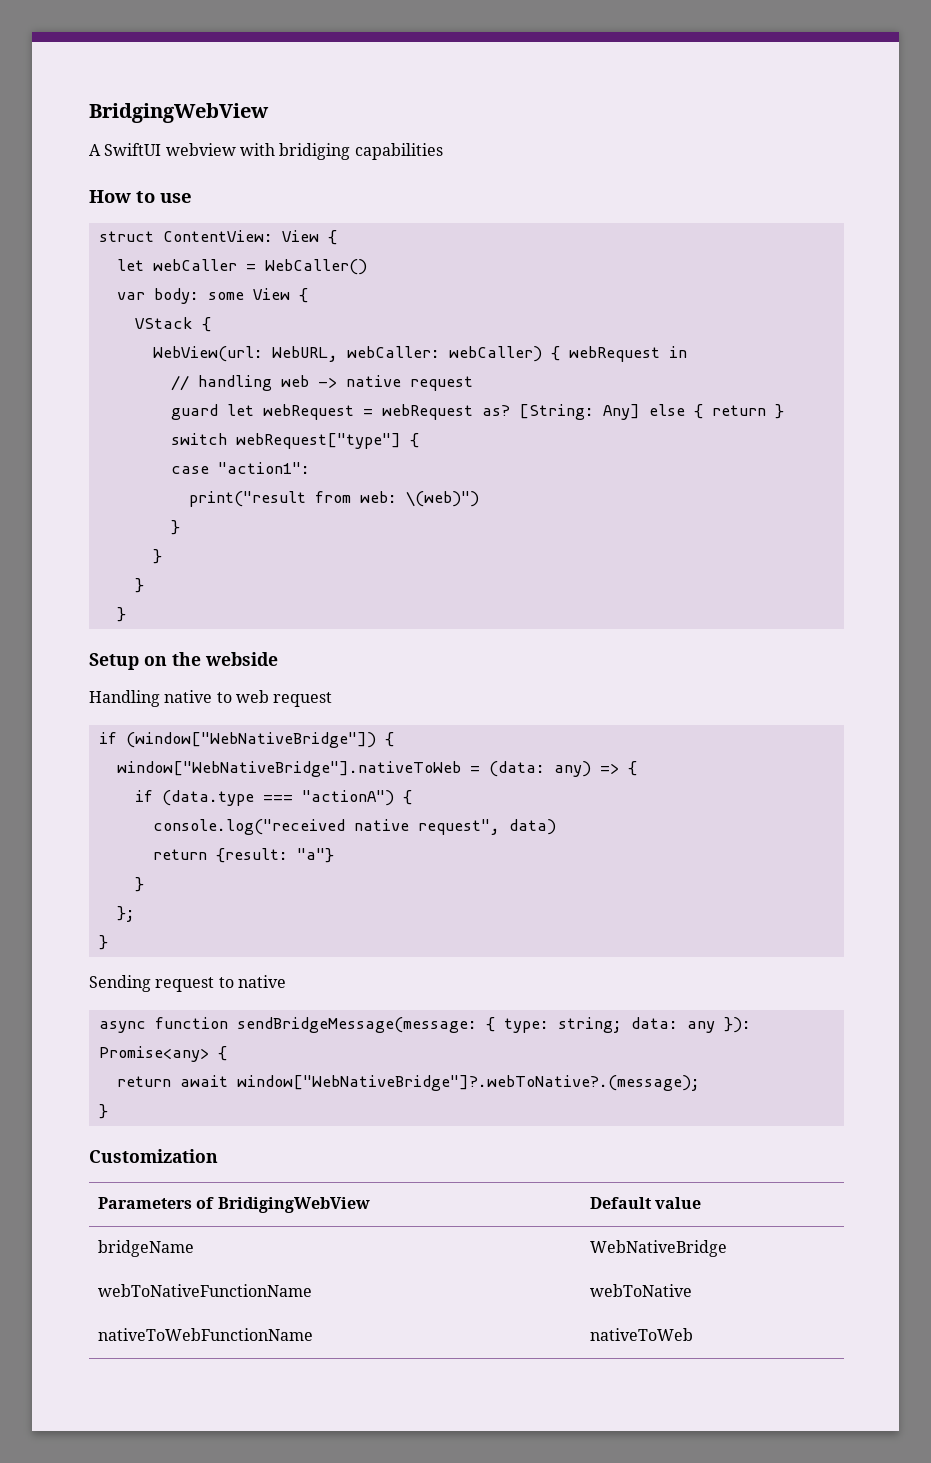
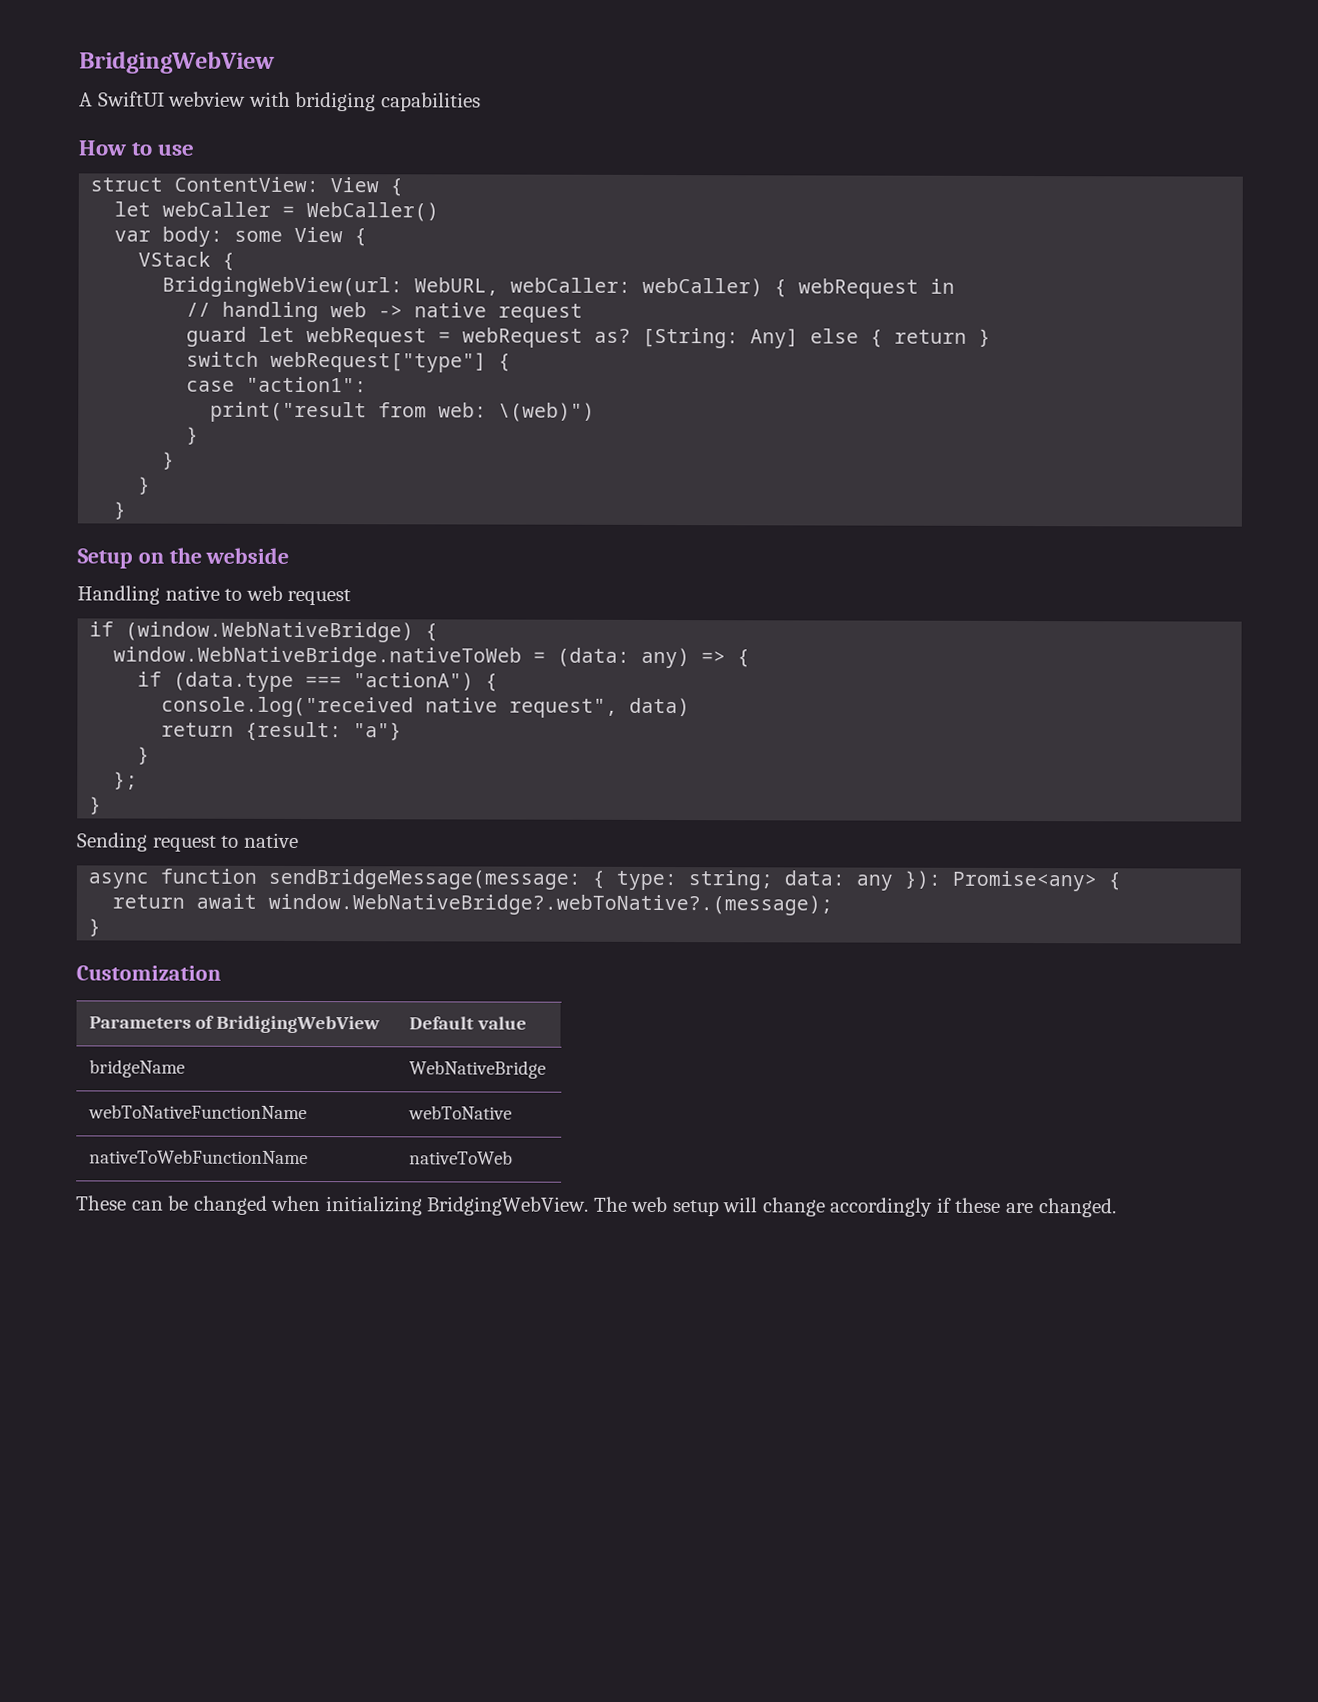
- WebView(url: WebURL, webCaller: webCaller) { webRequest in
+ BridgingWebView(url: WebURL, webCaller: webCaller) { webRequest in
- if (window["WebNativeBridge"]) {
- window["WebNativeBridge"].nativeToWeb = (data: any) => {
+ if (window.WebNativeBridge) {
+ window.WebNativeBridge.nativeToWeb = (data: any) => {
- return await window["WebNativeBridge"]?.webToNative?.(message);
+ return await window.WebNativeBridge?.webToNative?.(message);
+ These can be changed when initializing BridgingWebView. The web setup will change accordingly if these are changed.

